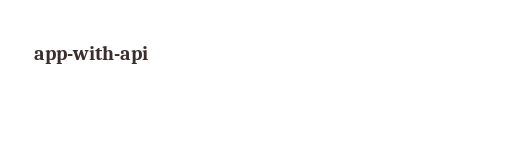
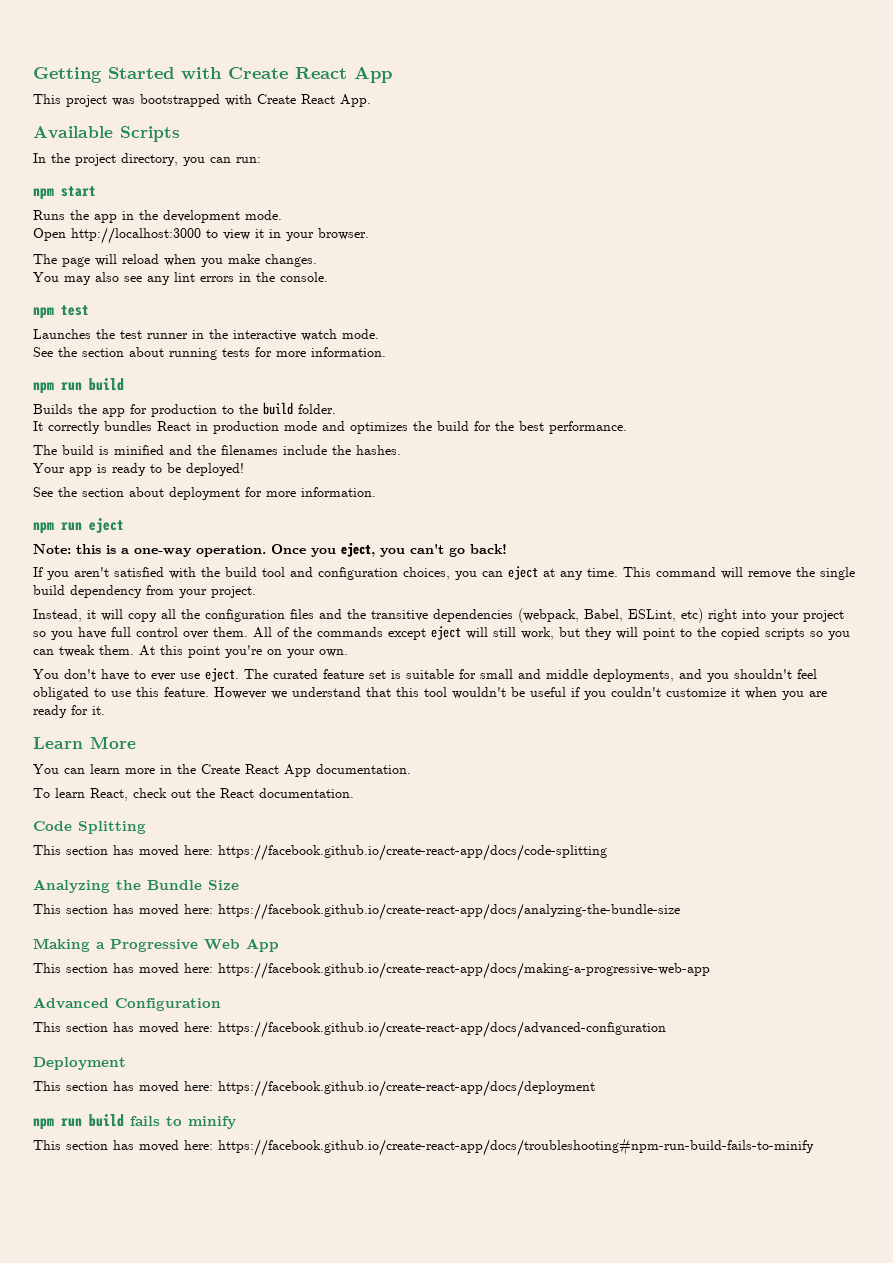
- app-with-api
+ Getting Started with Create React App
+ This project was bootstrapped with Create React App.
+ Available Scripts
+ In the project directory, you can run:
+ npm start
+ Runs the app in the development mode.
+ Open http://localhost:3000 to view it in your browser.
+ The page will reload when you make changes.
+ You may also see any lint errors in the console.
+ npm test
+ Launches the test runner in the interactive watch mode.
+ See the section about running tests for more information.
+ npm run build
+ Builds the app for production to the build folder.
+ It correctly bundles React in production mode and optimizes the build for the best performance.
+ The build is minified and the filenames include the hashes.
+ Your app is ready to be deployed!
+ See the section about deployment for more information.
+ npm run eject
+ Note: this is a one-way operation. Once you eject, you can't go back!
+ If you aren't satisfied with the build tool and configuration choices, you can eject at any time. This command will remove the single build dependency from your project.
+ Instead, it will copy all the configuration files and the transitive dependencies (webpack, Babel, ESLint, etc) right into your project so you have full control over them. All of the commands except eject will still work, but they will point to the copied scripts so you can tweak them. At this point you're on your own.
+ You don't have to ever use eject. The curated feature set is suitable for small and middle deployments, and you shouldn't feel obligated to use this feature. However we understand that this tool wouldn't be useful if you couldn't customize it when you are ready for it.
+ Learn More
+ You can learn more in the Create React App documentation.
+ To learn React, check out the React documentation.
+ Code Splitting
+ This section has moved here: https://facebook.github.io/create-react-app/docs/code-splitting
+ Analyzing the Bundle Size
+ This section has moved here: https://facebook.github.io/create-react-app/docs/analyzing-the-bundle-size
+ Making a Progressive Web App
+ This section has moved here: https://facebook.github.io/create-react-app/docs/making-a-progressive-web-app
+ Advanced Configuration
+ This section has moved here: https://facebook.github.io/create-react-app/docs/advanced-configuration
+ Deployment
+ This section has moved here: https://facebook.github.io/create-react-app/docs/deployment
+ npm run build fails to minify
+ This section has moved here: https://facebook.github.io/create-react-app/docs/troubleshooting#npm-run-build-fails-to-minify

